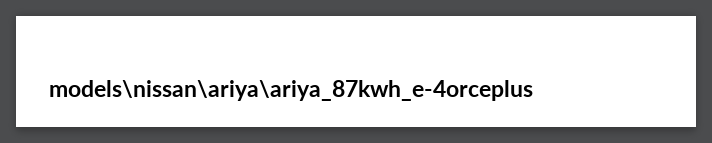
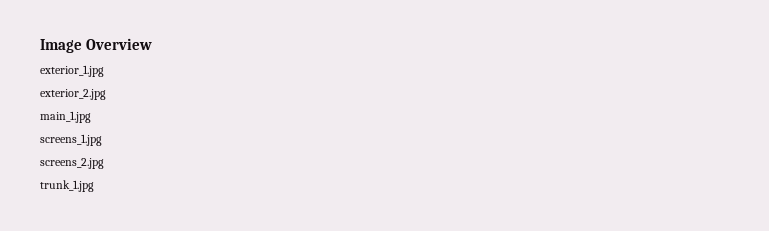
- models\nissan\ariya\ariya_87kwh_e-4orceplus
+ Image Overview
+ exterior_1.jpg
+ exterior_2.jpg
+ main_1.jpg
+ screens_1.jpg
+ screens_2.jpg
+ trunk_1.jpg

